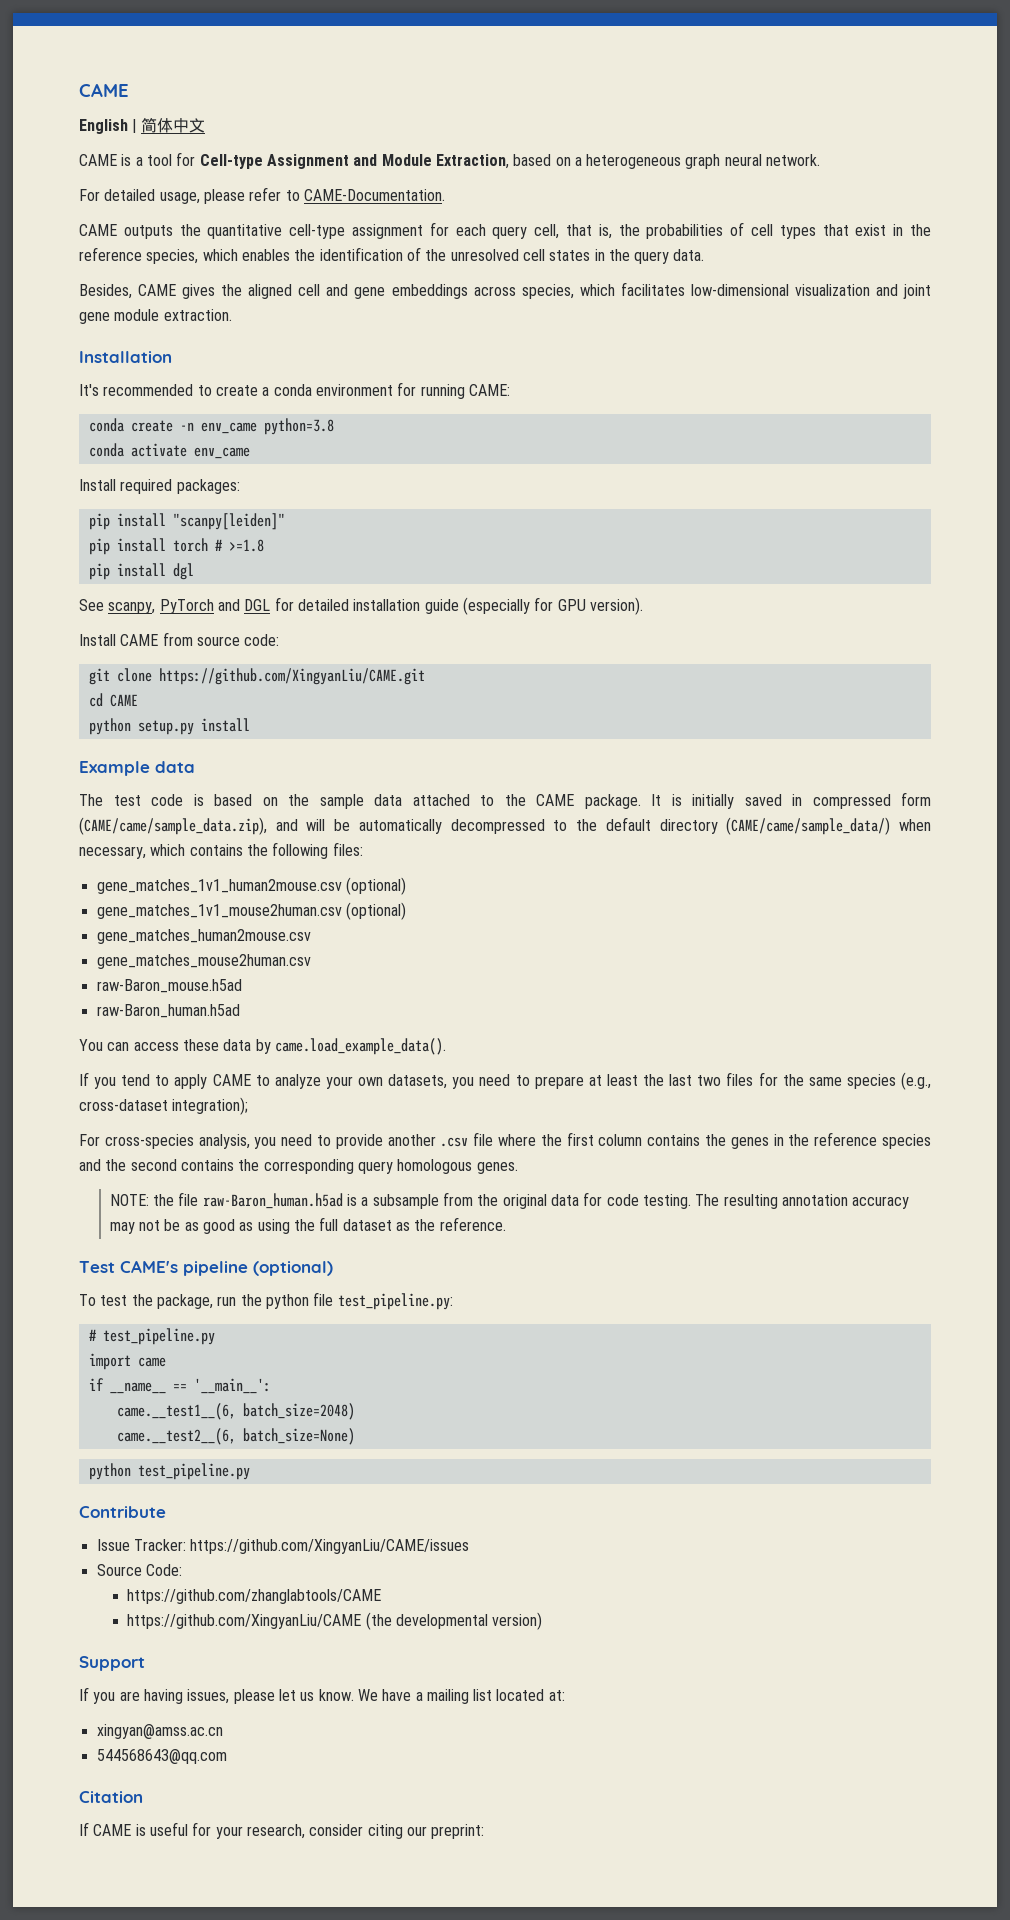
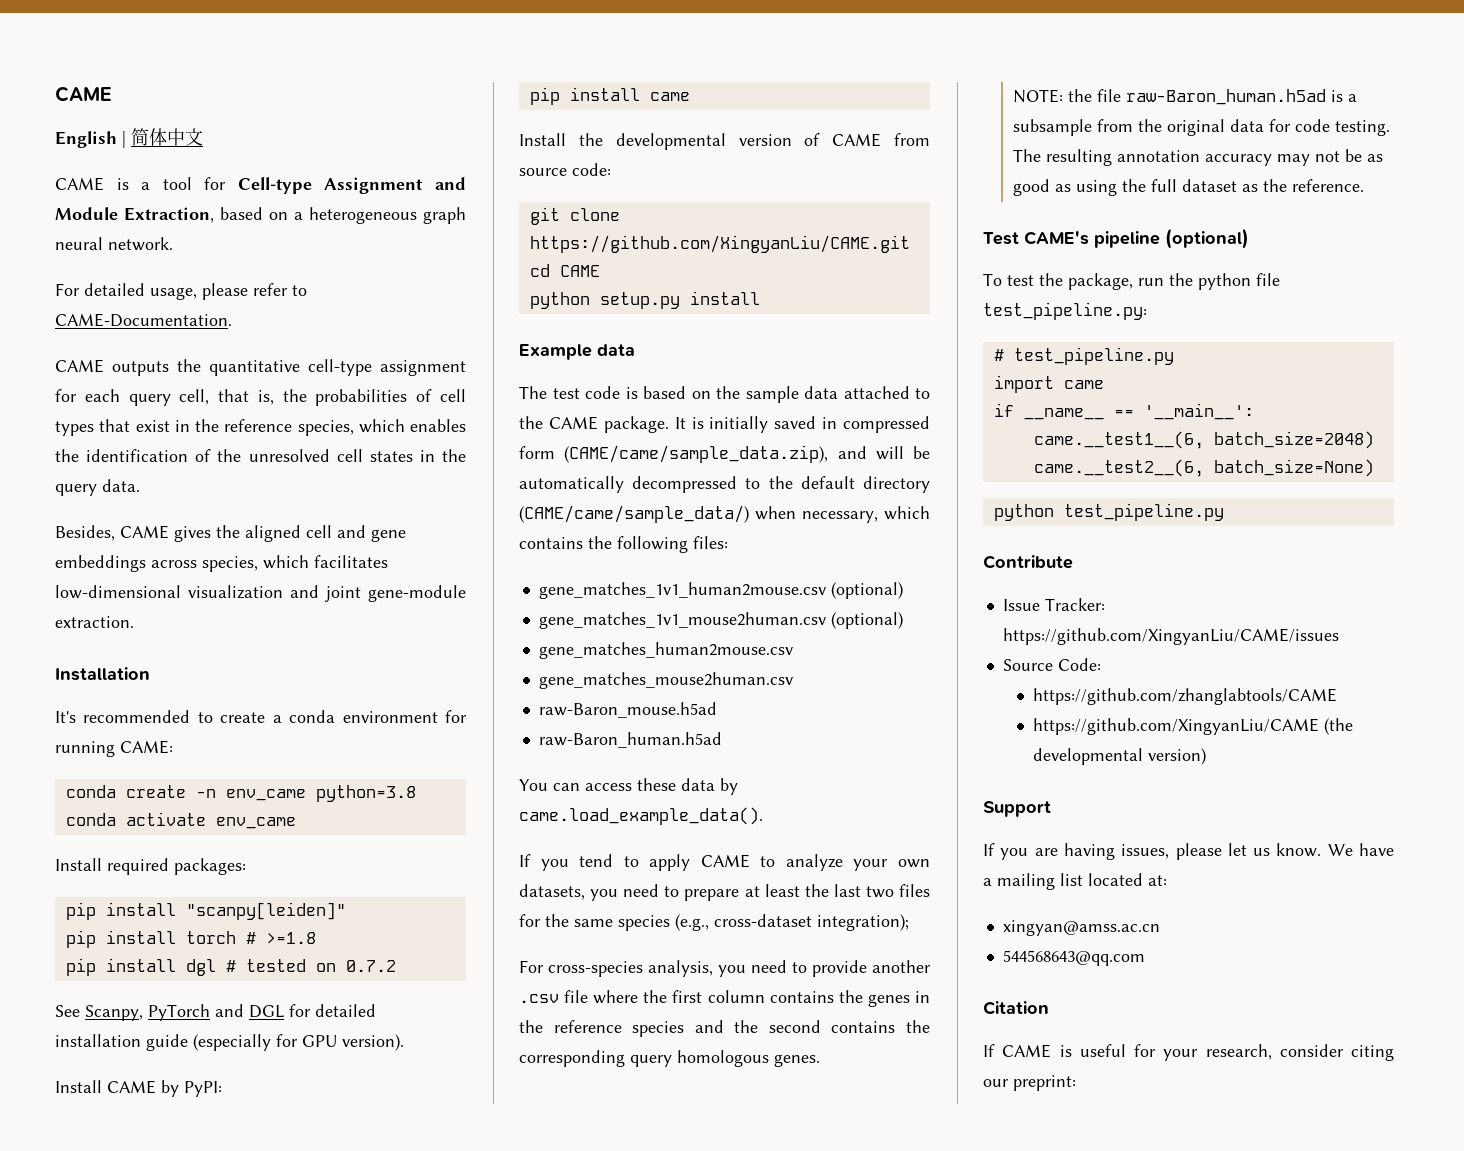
- Besides, CAME gives the aligned cell and gene embeddings across species, which facilitates low-dimensional visualization and joint gene module extraction.
+ Besides, CAME gives the aligned cell and gene embeddings across species, which facilitates low-dimensional visualization and joint gene-module extraction.
- pip install dgl
+ pip install dgl # tested on 0.7.2
- See scanpy, PyTorch and DGL for detailed installation guide (especially for GPU version).
+ See Scanpy, PyTorch and DGL for detailed installation guide (especially for GPU version).
- Install CAME from source code:
+ Install CAME by PyPI:
+ pip install came
+ Install the developmental version of CAME from source code:

